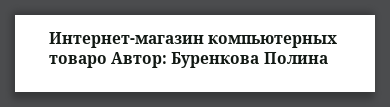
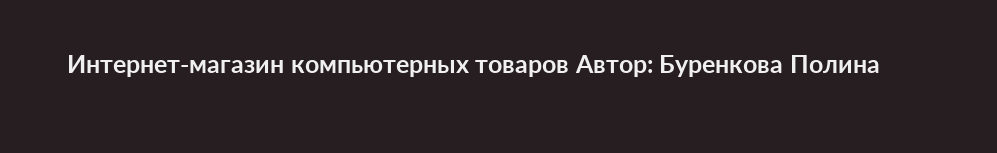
- Интернет-магазин компьютерных товаро Автор: Буренкова Полина
+ Интернет-магазин компьютерных товаров Автор: Буренкова Полина

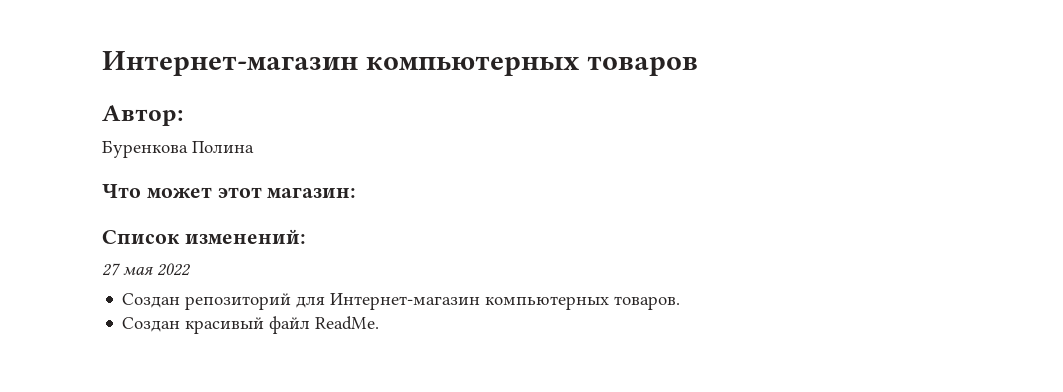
- Интернет-магазин компьютерных товаров Автор: Буренкова Полина
+ Интернет-магазин компьютерных товаров
+ Автор:
+ Буренкова Полина
+ Что может этот магазин:
+ Список изменений:
+ 27 мая 2022
+ Создан репозиторий для Интернет-магазин компьютерных товаров.
+ Создан красивый файл ReadMe.

